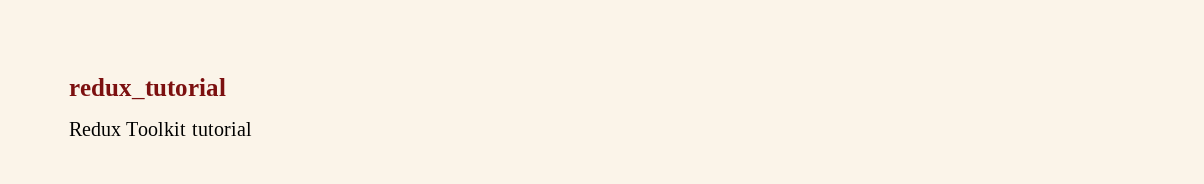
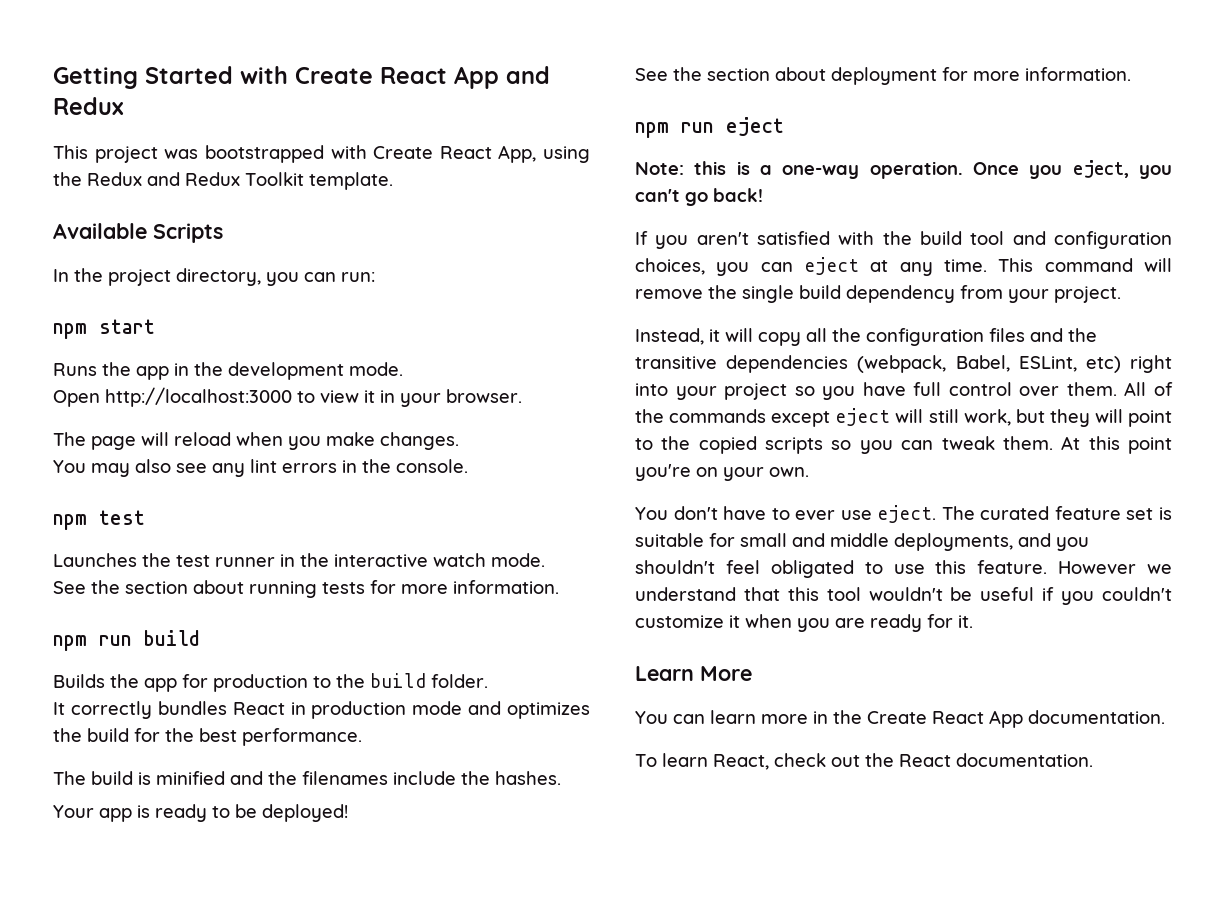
- redux_tutorial
- Redux Toolkit tutorial
+ Getting Started with Create React App and Redux
+ This project was bootstrapped with Create React App, using the Redux and Redux Toolkit template.
+ Available Scripts
+ In the project directory, you can run:
+ npm start
+ Runs the app in the development mode.
+ Open http://localhost:3000 to view it in your browser.
+ The page will reload when you make changes.
+ You may also see any lint errors in the console.
+ npm test
+ Launches the test runner in the interactive watch mode.
+ See the section about running tests for more information.
+ npm run build
+ Builds the app for production to the build folder.
+ It correctly bundles React in production mode and optimizes the build for the best performance.
+ The build is minified and the filenames include the hashes.
+ Your app is ready to be deployed!
+ See the section about deployment for more information.
+ npm run eject
+ Note: this is a one-way operation. Once you eject, you can't go back!
+ If you aren't satisfied with the build tool and configuration choices, you can eject at any time. This command will remove the single build dependency from your project.
+ Instead, it will copy all the configuration files and the transitive dependencies (webpack, Babel, ESLint, etc) right into your project so you have full control over them. All of the commands except eject will still work, but they will point to the copied scripts so you can tweak them. At this point you're on your own.
+ You don't have to ever use eject. The curated feature set is suitable for small and middle deployments, and you shouldn't feel obligated to use this feature. However we understand that this tool wouldn't be useful if you couldn't customize it when you are ready for it.
+ Learn More
+ You can learn more in the Create React App documentation.
+ To learn React, check out the React documentation.

